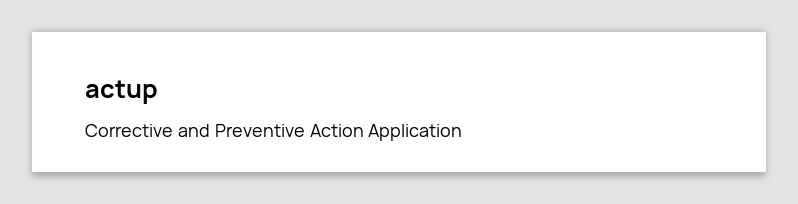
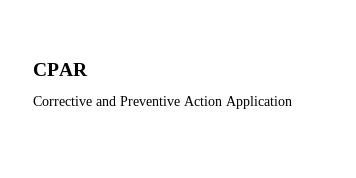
- actup
+ CPAR

